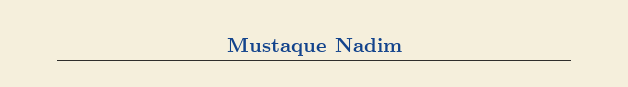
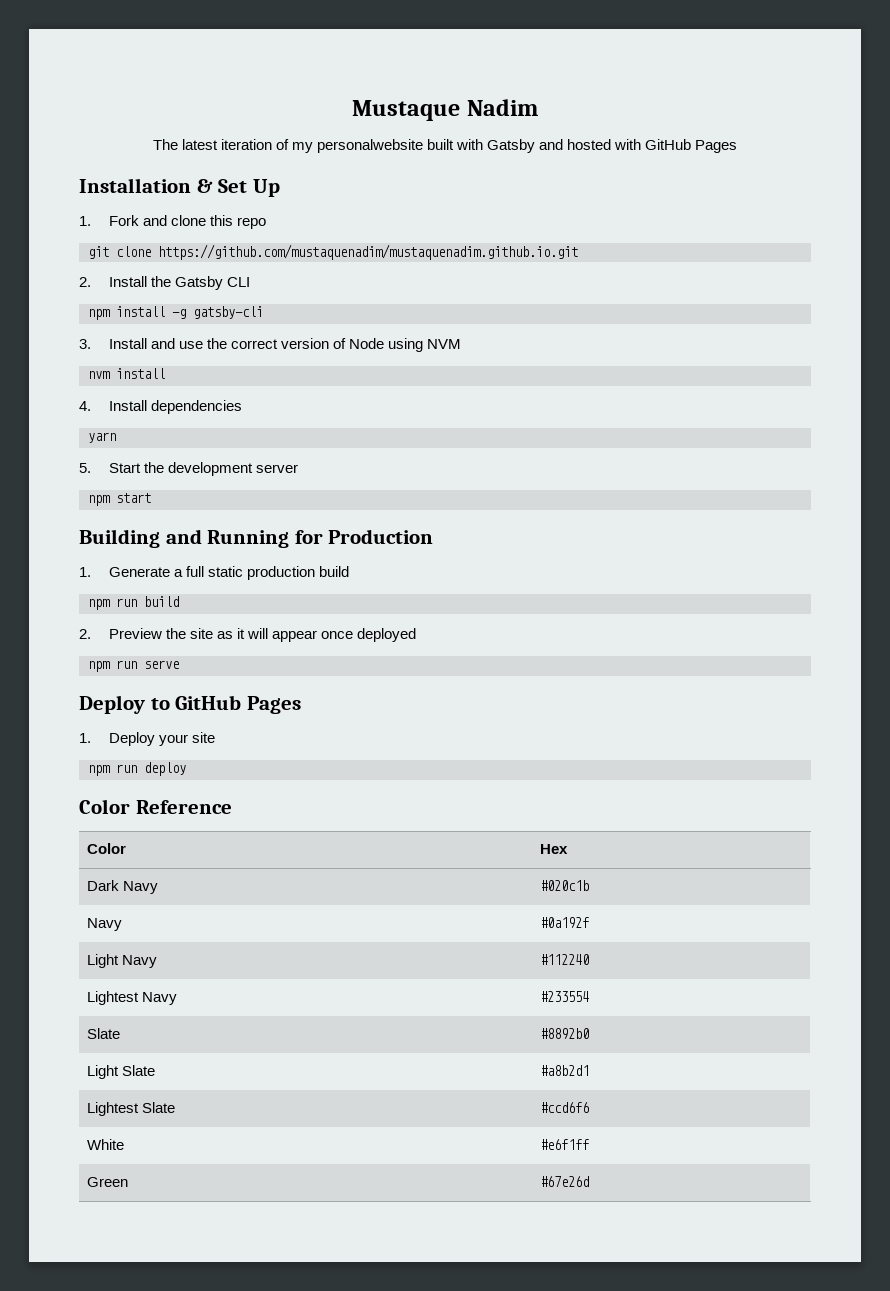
+ The latest iteration of my personalwebsite built with Gatsby and hosted with GitHub Pages
+ Installation & Set Up
+ 1. Fork and clone this repo
+ git clone https://github.com/mustaquenadim/mustaquenadim.github.io.git
+ 2. Install the Gatsby CLI
+ npm install -g gatsby-cli
+ 3. Install and use the correct version of Node using NVM
+ nvm install
+ 4. Install dependencies
+ yarn
+ 5. Start the development server
+ npm start
+ Building and Running for Production
+ 1. Generate a full static production build
+ npm run build
+ 2. Preview the site as it will appear once deployed
+ npm run serve
+ Deploy to GitHub Pages
+ 1. Deploy your site
+ npm run deploy
+ Color Reference
+ Color | Hex
+ Dark Navy | #020c1b
+ Navy | #0a192f
+ Light Navy | #112240
+ Lightest Navy | #233554
+ Slate | #8892b0
+ Light Slate | #a8b2d1
+ Lightest Slate | #ccd6f6
+ White | #e6f1ff
+ Green | #67e26d

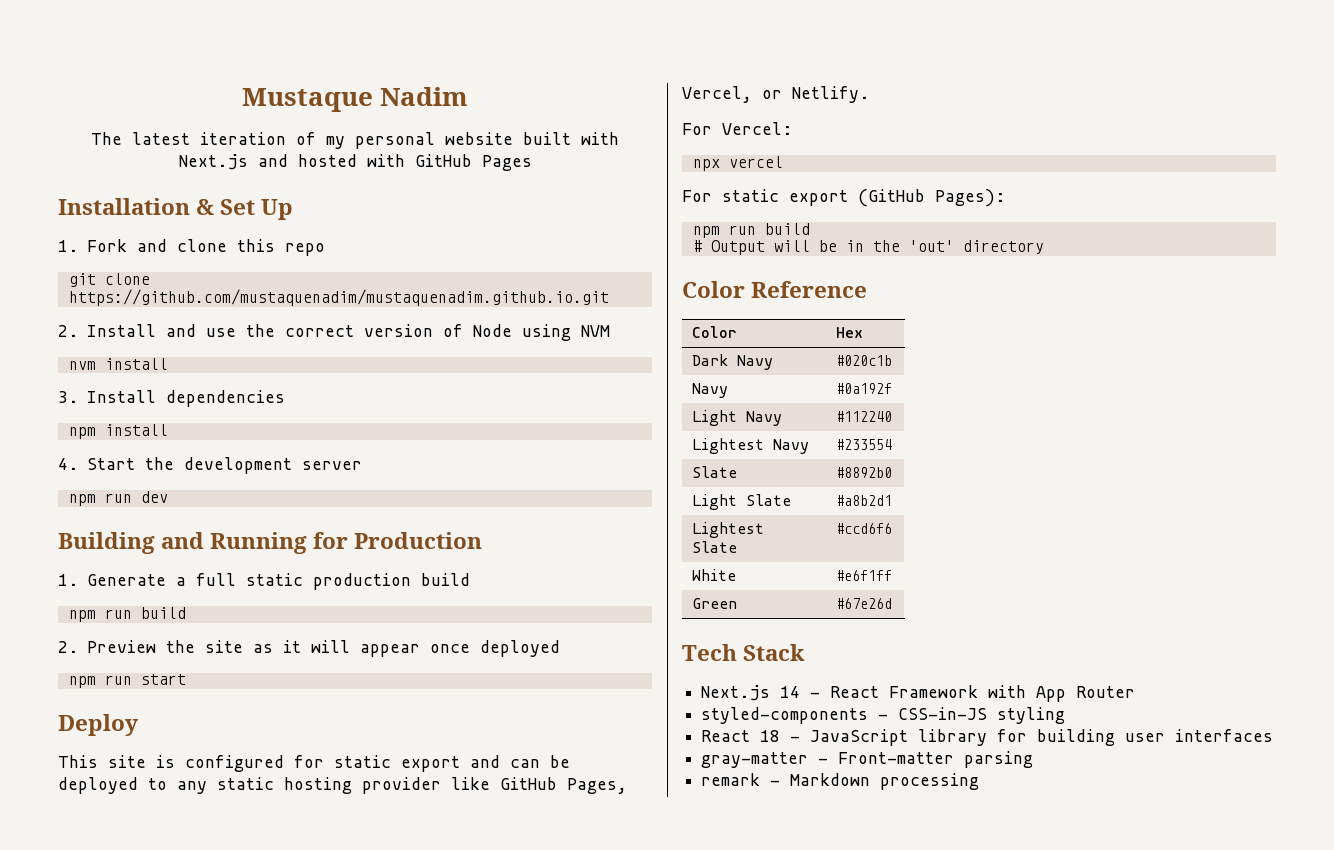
- The latest iteration of my personalwebsite built with Gatsby and hosted with GitHub Pages
+ The latest iteration of my personal website built with Next.js and hosted with GitHub Pages
- 2. Install the Gatsby CLI
- npm install -g gatsby-cli
- 3. Install and use the correct version of Node using NVM
+ 2. Install and use the correct version of Node using NVM
- 4. Install dependencies
+ 3. Install dependencies
- yarn
- 5. Start the development server
+ npm install
+ 4. Start the development server
- npm start
+ npm run dev
- npm run serve
- Deploy to GitHub Pages
- 1. Deploy your site
- npm run deploy
+ npm run start
+ Deploy
+ This site is configured for static export and can be deployed to any static hosting provider like GitHub Pages, Vercel, or Netlify.
+ For Vercel:
+ npx vercel
+ For static export (GitHub Pages):
+ npm run build
+ # Output will be in the 'out' directory
+ Tech Stack
+ Next.js 14 - React Framework with App Router
+ styled-components - CSS-in-JS styling
+ React 18 - JavaScript library for building user interfaces
+ gray-matter - Front-matter parsing
+ remark - Markdown processing

